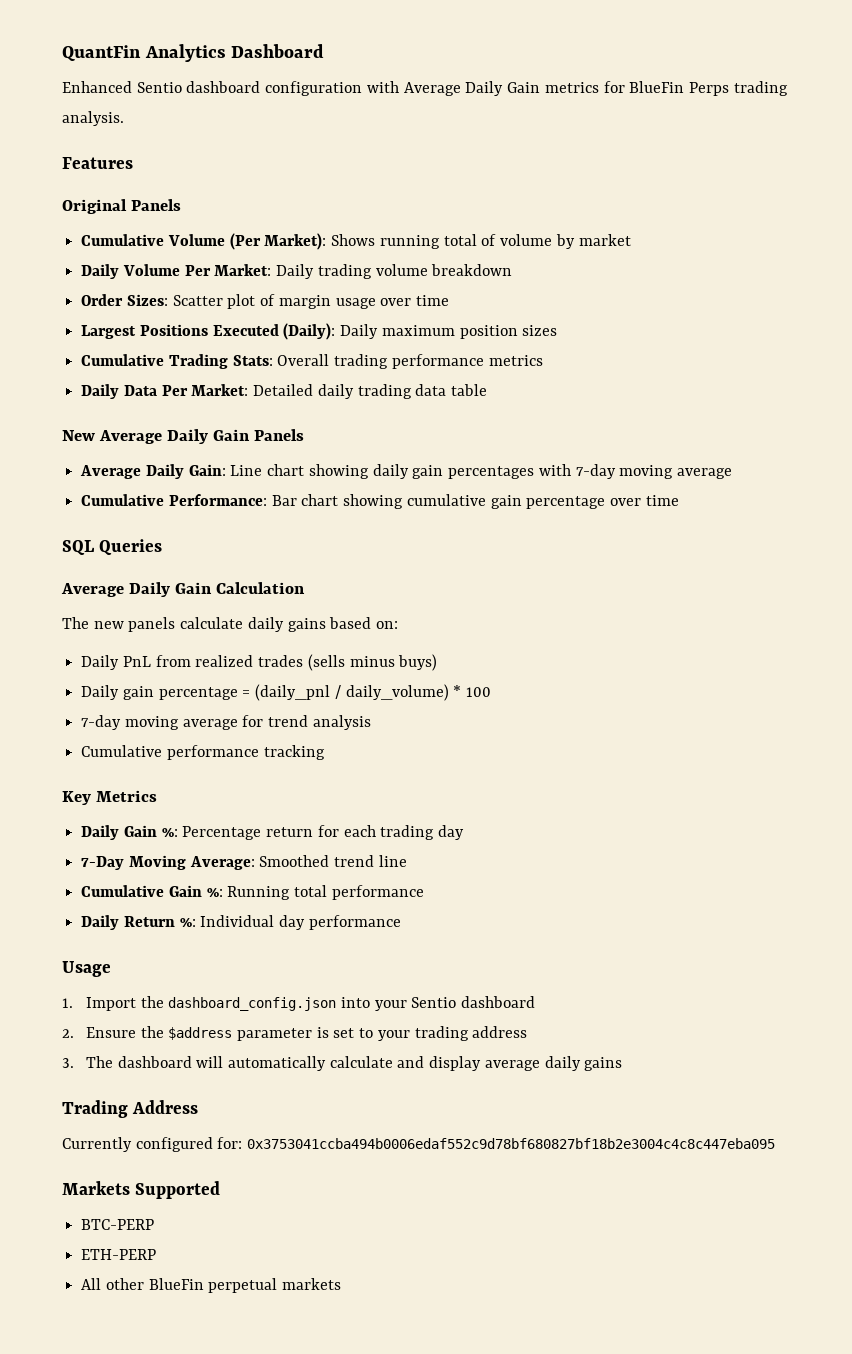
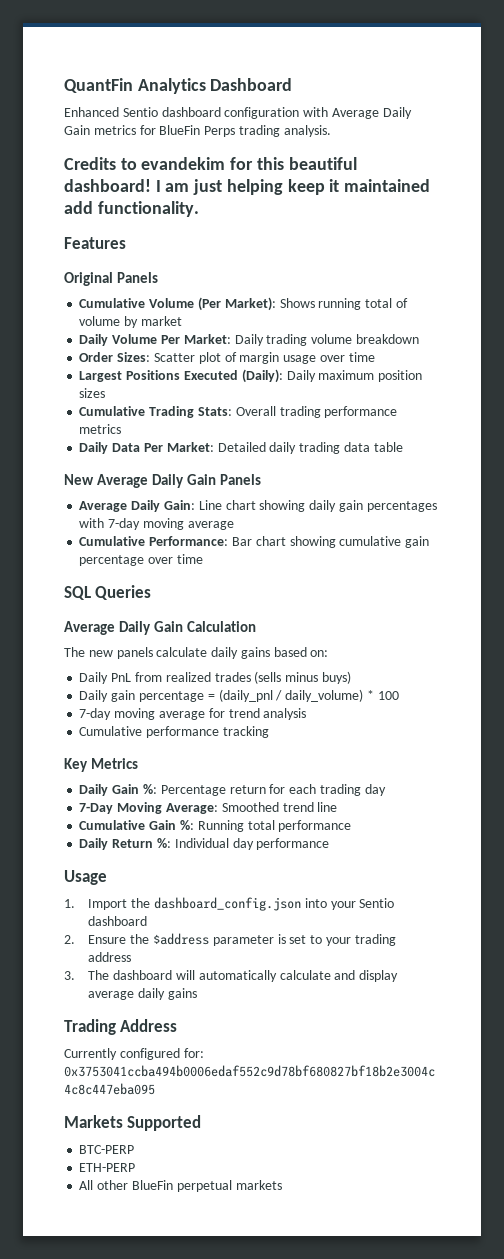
+ Credits to evandekim for this beautiful dashboard! I am just helping keep it maintained add functionality.

